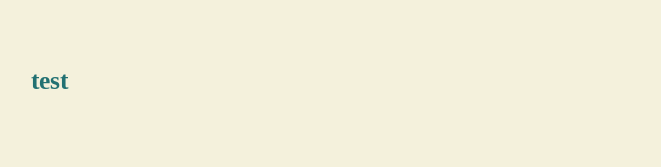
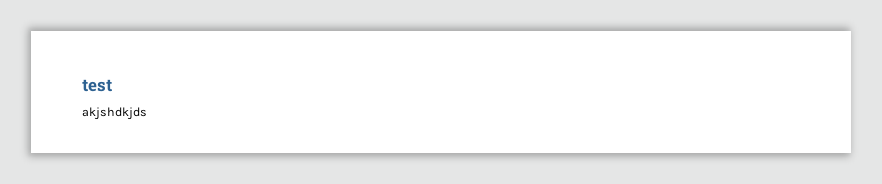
+ akjshdkjds

